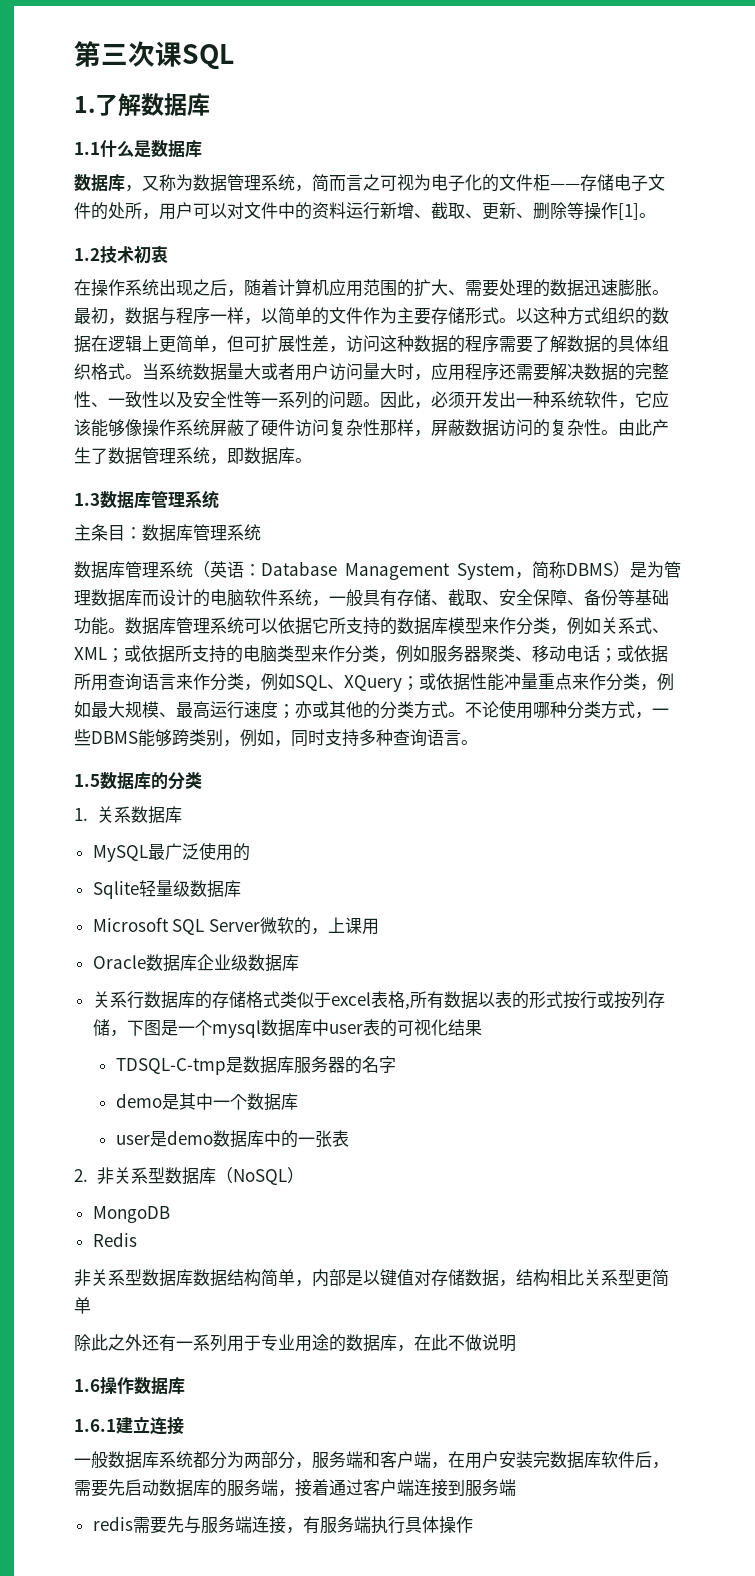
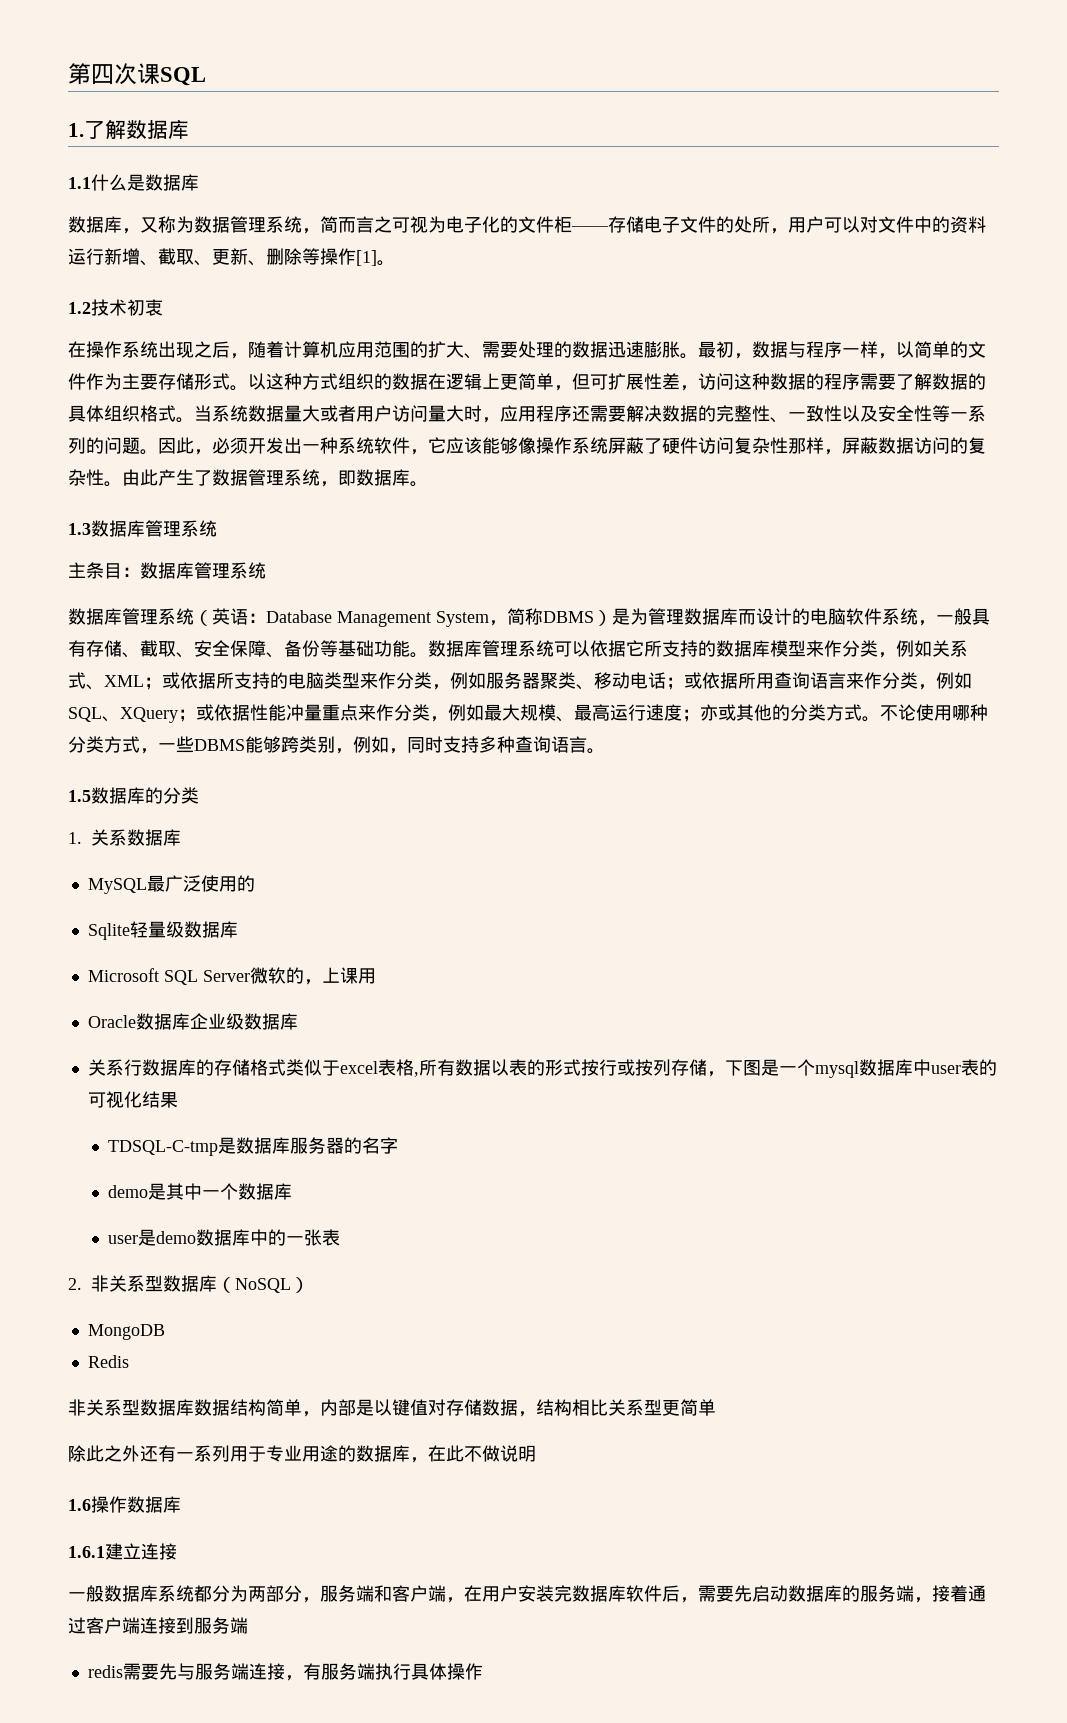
- 第三次课SQL
+ 第四次课SQL

